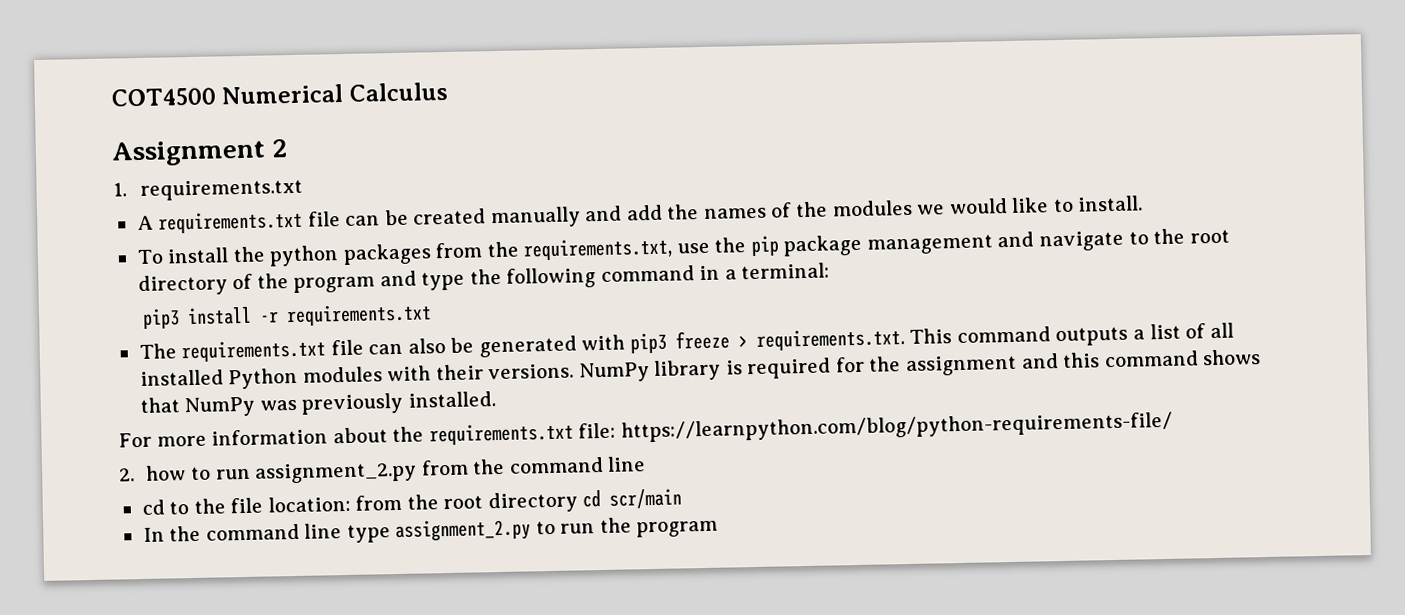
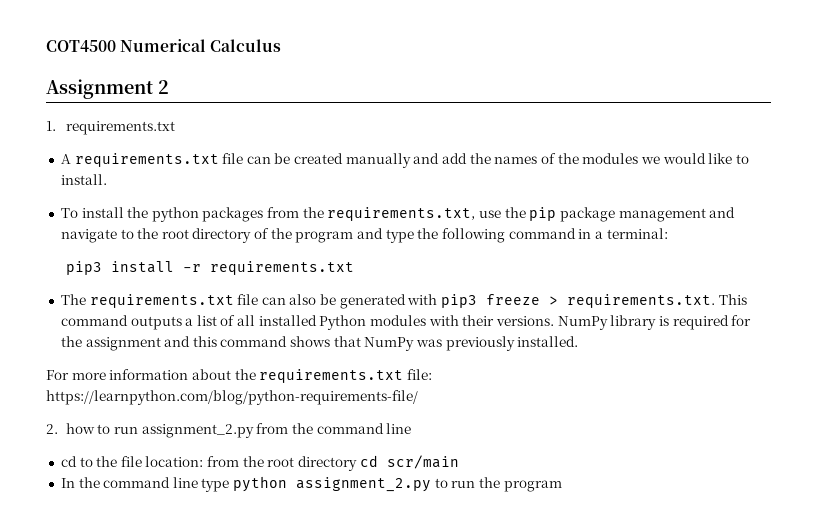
- In the command line type assignment_2.py to run the program
+ In the command line type python assignment_2.py to run the program

